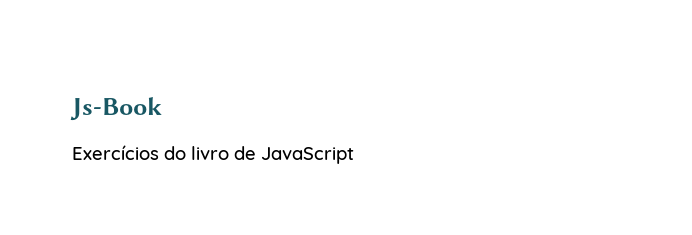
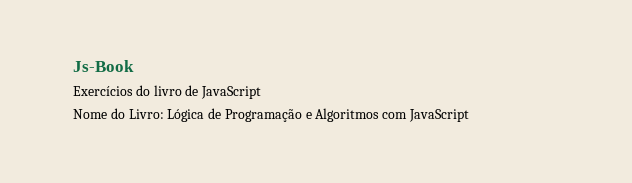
+ Nome do Livro: Lógica de Programação e Algoritmos com JavaScript

